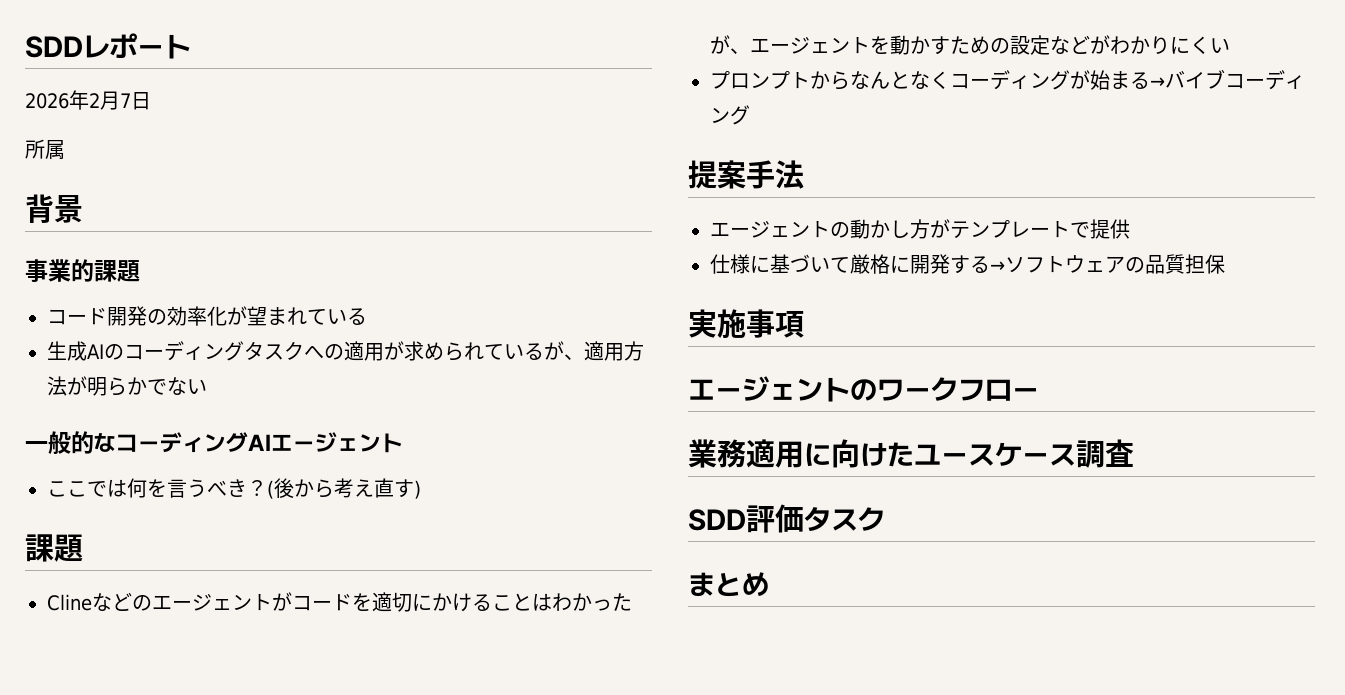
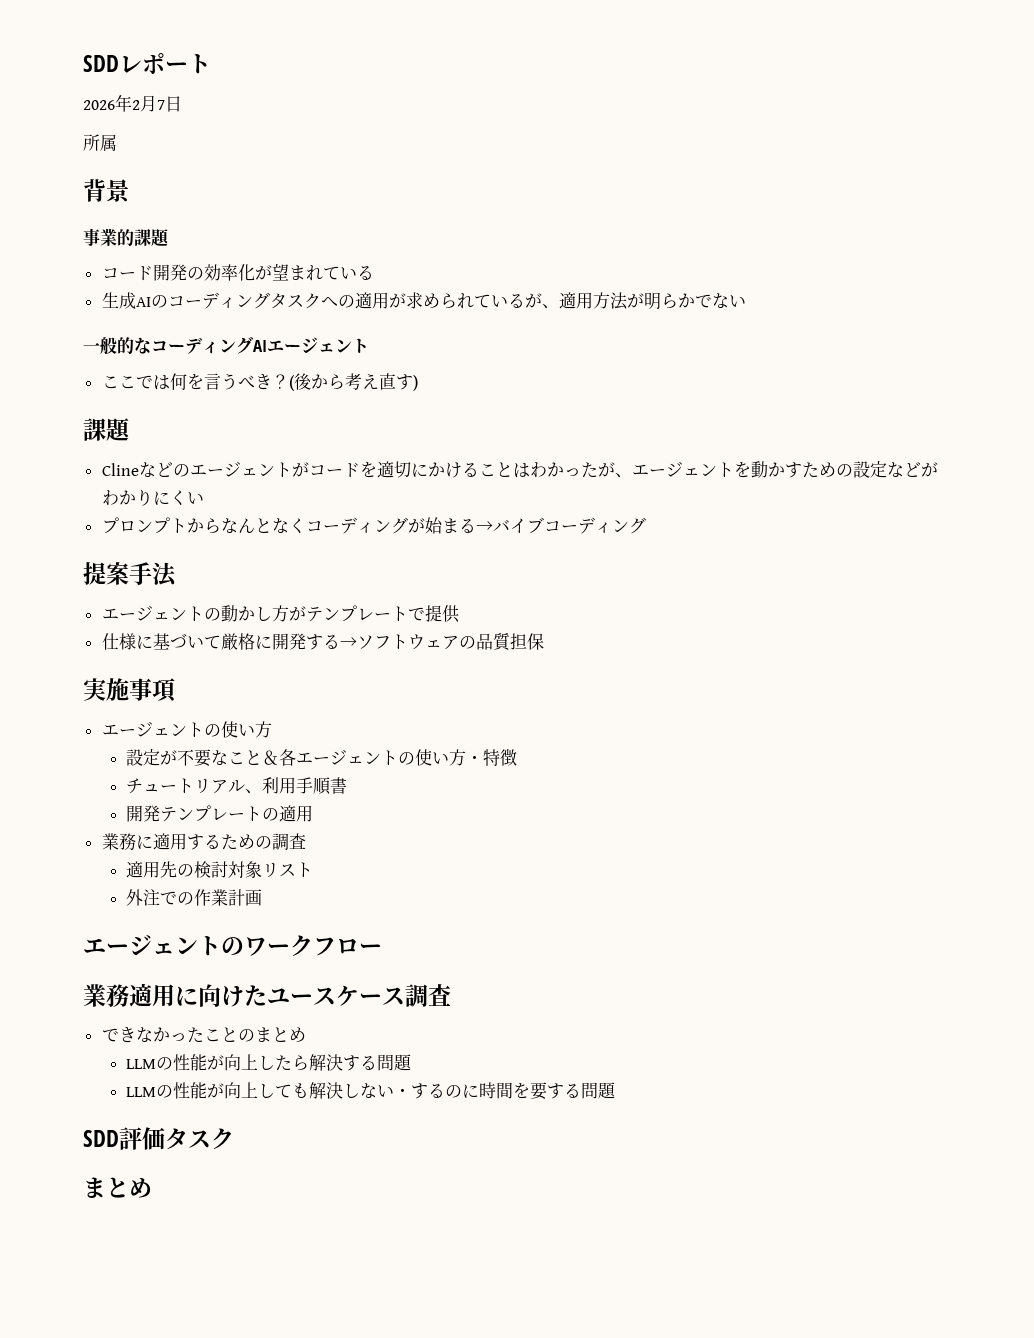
  実施事項
+ エージェントの使い方
+ 設定が不要なこと＆各エージェントの使い方・特徴
+ チュートリアル、利用手順書
+ 開発テンプレートの適用
+ 業務に適用するための調査
+ 適用先の検討対象リスト
+ 外注での作業計画
+ できなかったことのまとめ
+ LLMの性能が向上したら解決する問題
+ LLMの性能が向上しても解決しない・するのに時間を要する問題

